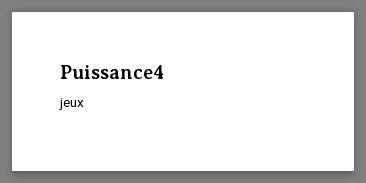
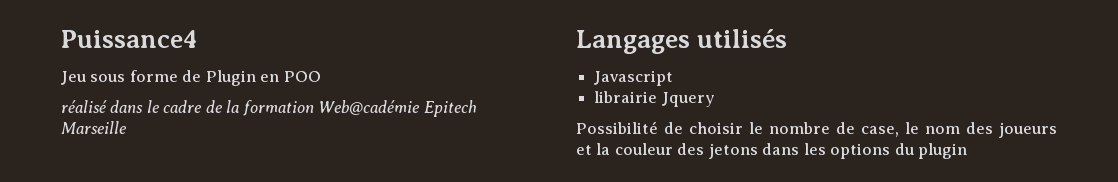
- jeux
+ Jeu sous forme de Plugin en POO
+ réalisé dans le cadre de la formation Web@cadémie Epitech Marseille
+ Langages utilisés
+ Javascript
+ librairie Jquery
+ Possibilité de choisir le nombre de case, le nom des joueurs et la couleur des jetons dans les options du plugin

